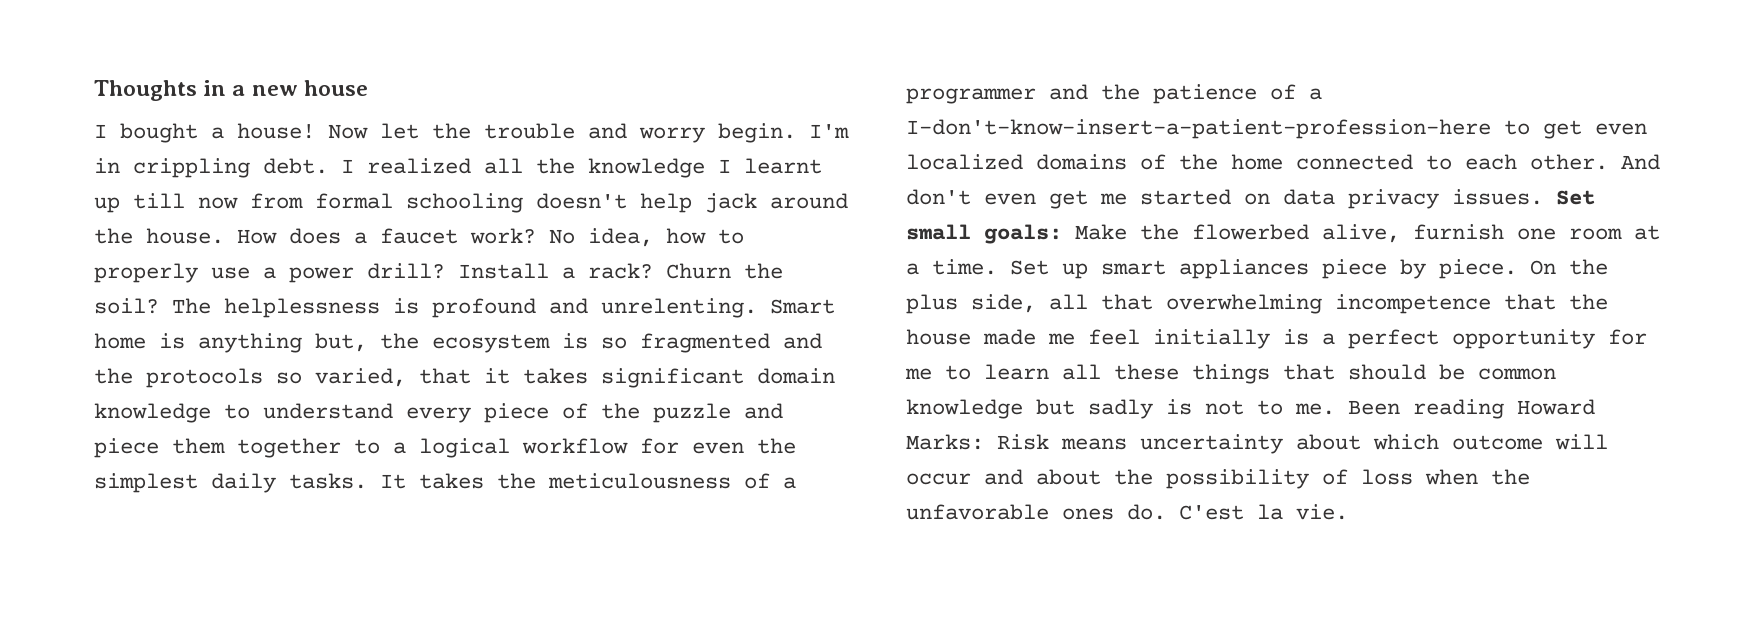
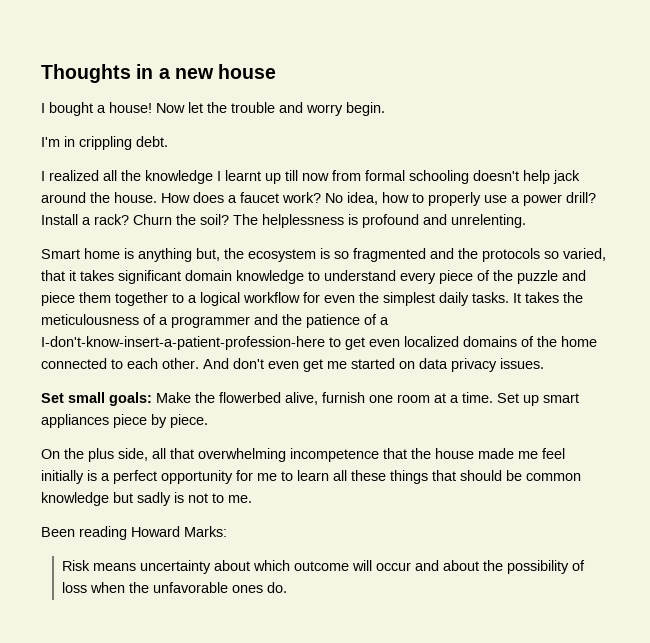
- Now let the trouble and worry begin. I'm in crippling debt. I realized all the knowledge I learnt up till now from formal schooling doesn't help jack around the house.
+ Now let the trouble and worry begin.
+ I'm in crippling debt.
+ I realized all the knowledge I learnt up till now from formal schooling doesn't help jack around the house.
- The helplessness is profound and unrelenting. Smart home is anything but, the ecosystem is so fragmented and the protocols so varied, that it takes significant domain knowledge to understand every piece of the puzzle and piece them together to a logical workflow for even the simplest daily tasks.
+ The helplessness is profound and unrelenting.
+ Smart home is anything but, the ecosystem is so fragmented and the protocols so varied, that it takes significant domain knowledge to understand every piece of the puzzle and piece them together to a logical workflow for even the simplest daily tasks.
- And don't even get me started on data privacy issues. Set small goals: Make the flowerbed alive, furnish one room at a time.
+ And don't even get me started on data privacy issues.
+ Set small goals: Make the flowerbed alive, furnish one room at a time.
- Set up smart appliances piece by piece. On the plus side, all that overwhelming incompetence that the house made me feel initially is a perfect opportunity for me to learn all these things that should be common knowledge but sadly is not to me. Been reading Howard Marks: Risk means uncertainty about which outcome will occur and about the possibility of loss when the unfavorable ones do. C'est la vie.
+ Set up smart appliances piece by piece.
+ On the plus side, all that overwhelming incompetence that the house made me feel initially is a perfect opportunity for me to learn all these things that should be common knowledge but sadly is not to me.
+ Been reading Howard Marks:
+ Risk means uncertainty about which outcome will occur and about the possibility of loss when the unfavorable ones do.

